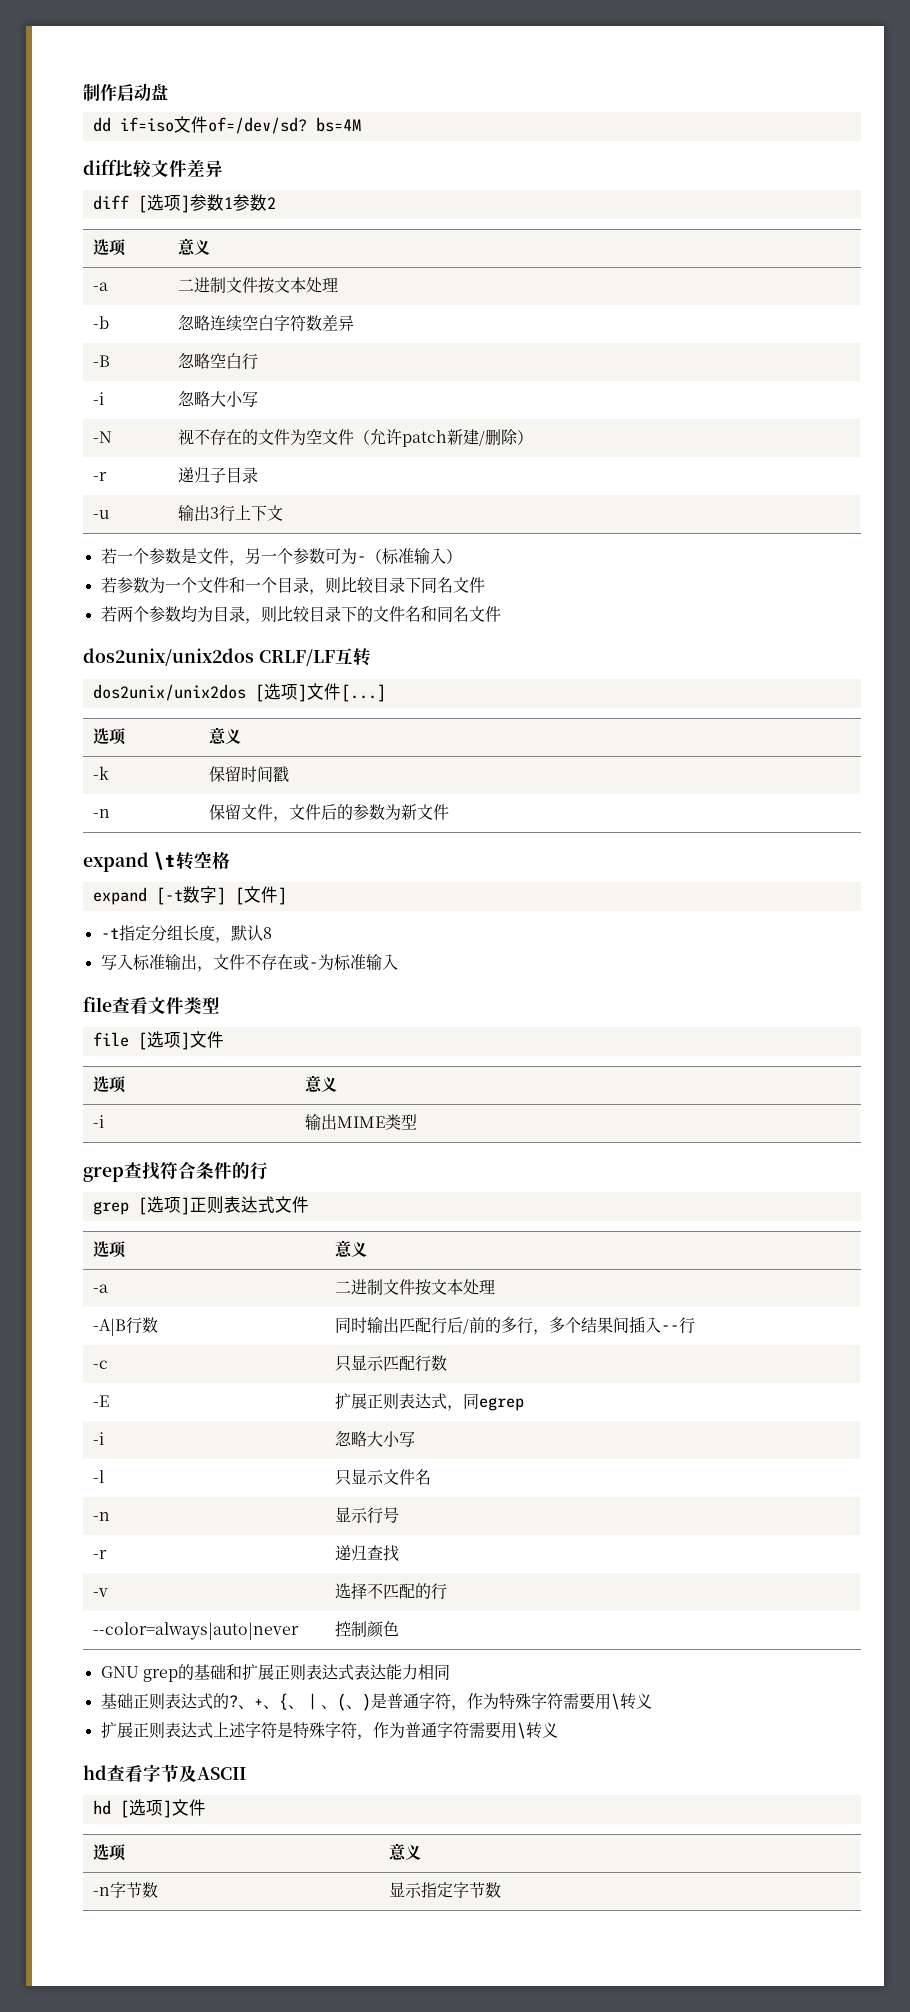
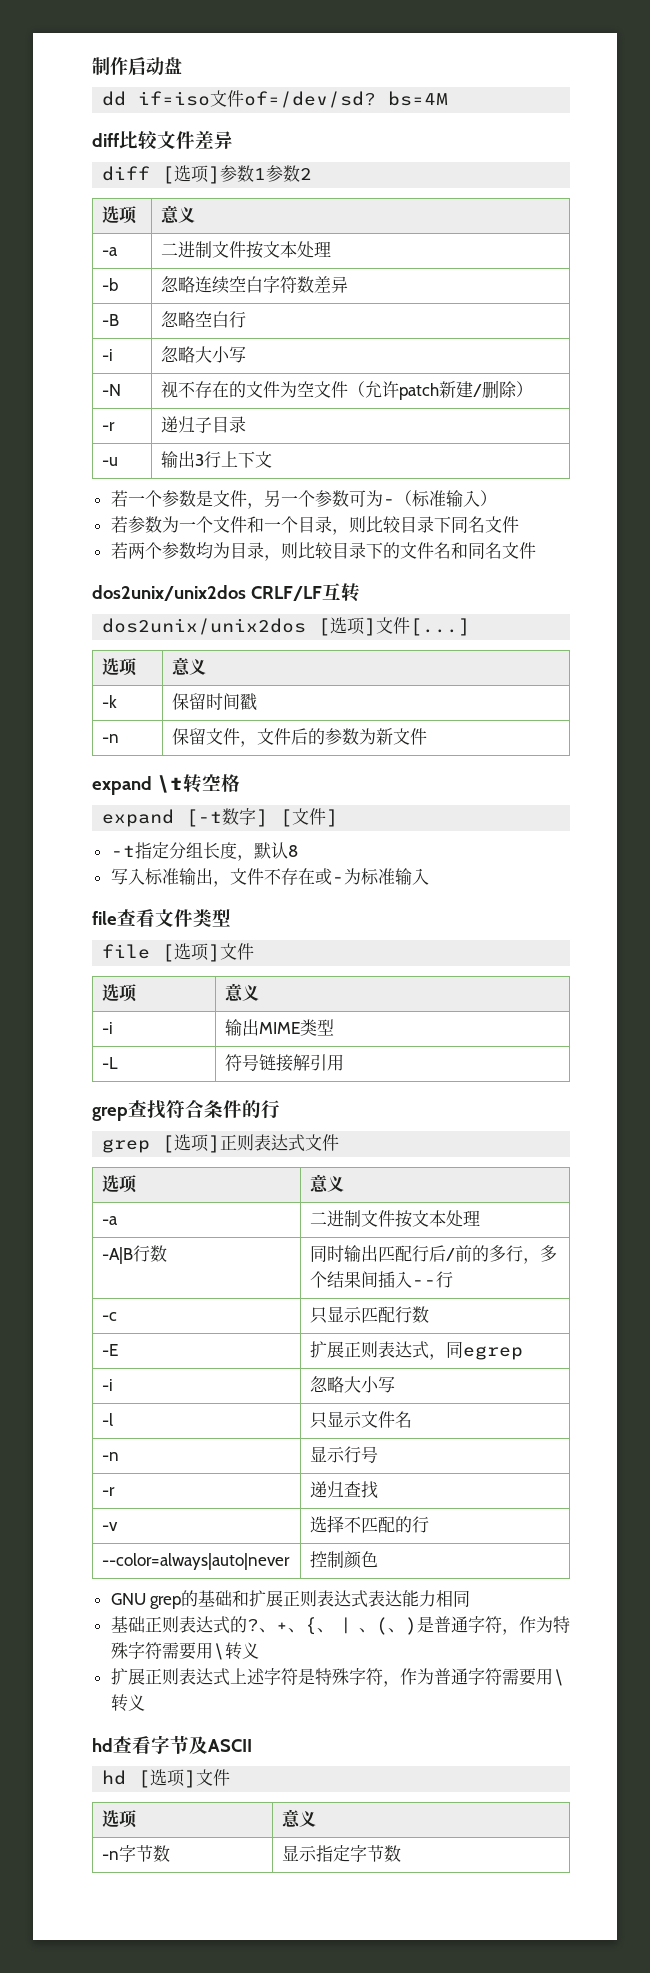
+ -L | 符号链接解引用

